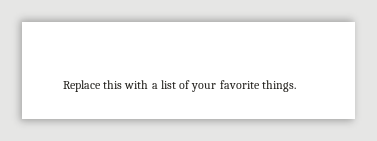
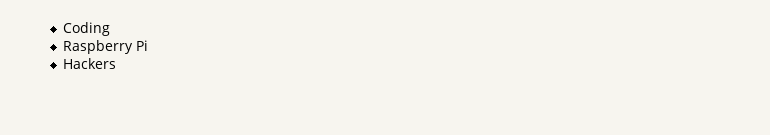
- Replace this with a list of your favorite things.
+ Coding
+ Raspberry Pi
+ Hackers

